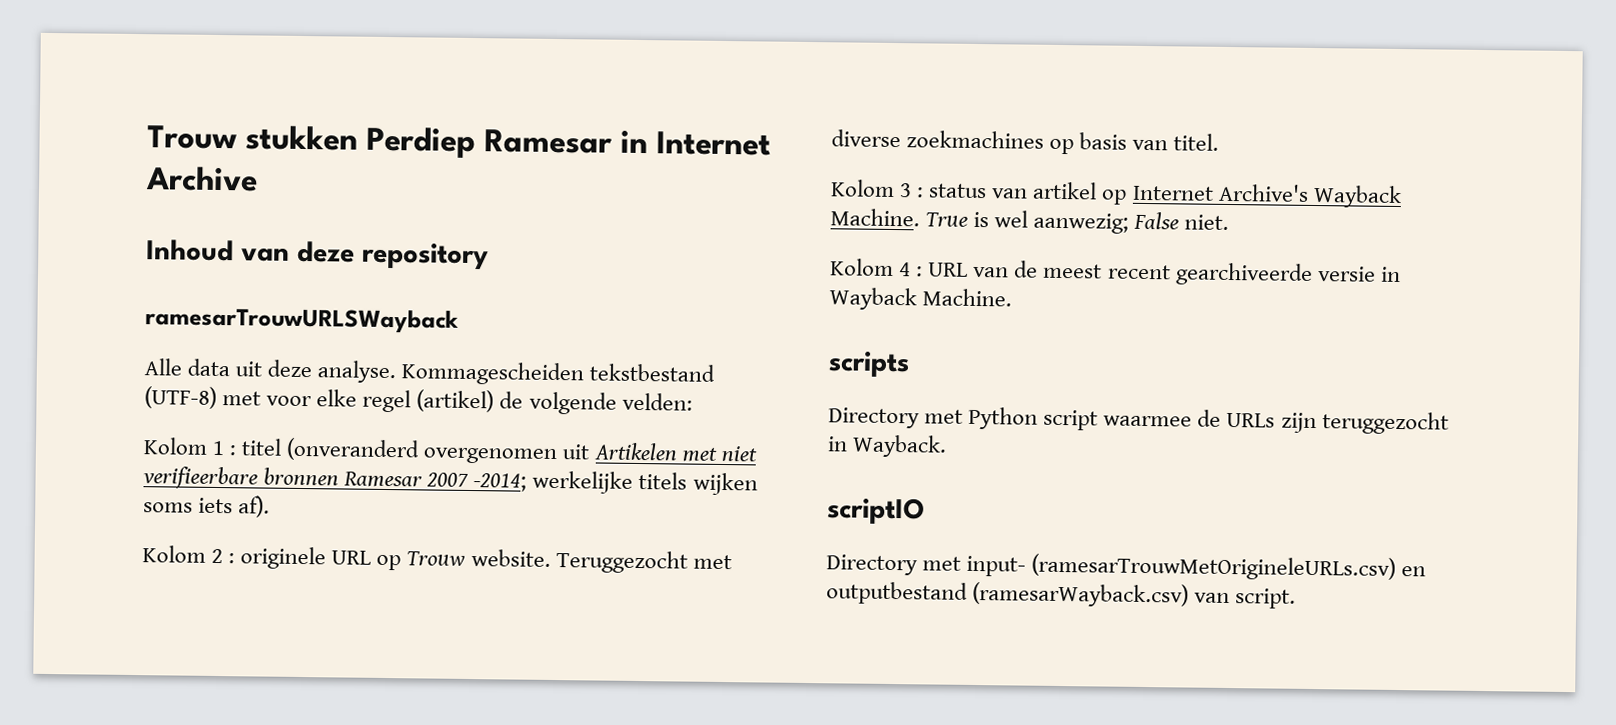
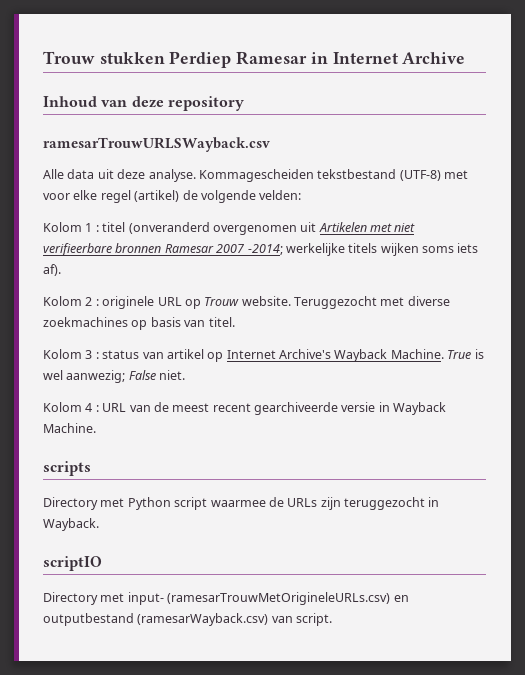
- ramesarTrouwURLSWayback
+ ramesarTrouwURLSWayback.csv

